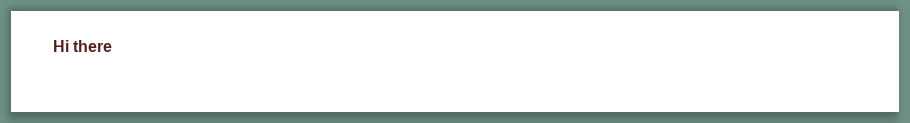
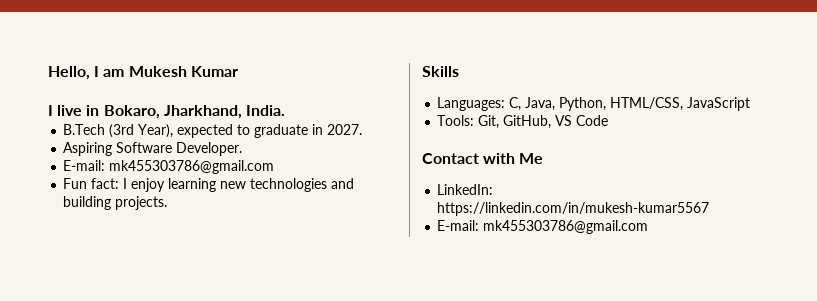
- Hi there
+ Hello, I am Mukesh Kumar
+ I live in Bokaro, Jharkhand, India.
+ B.Tech (3rd Year), expected to graduate in 2027.
+ Aspiring Software Developer.
+ E-mail: mk455303786@gmail.com
+ Fun fact: I enjoy learning new technologies and building projects.
+ Skills
+ Languages: C, Java, Python, HTML/CSS, JavaScript
+ Tools: Git, GitHub, VS Code
+ Contact with Me
+ LinkedIn: https://linkedin.com/in/mukesh-kumar5567
+ E-mail: mk455303786@gmail.com

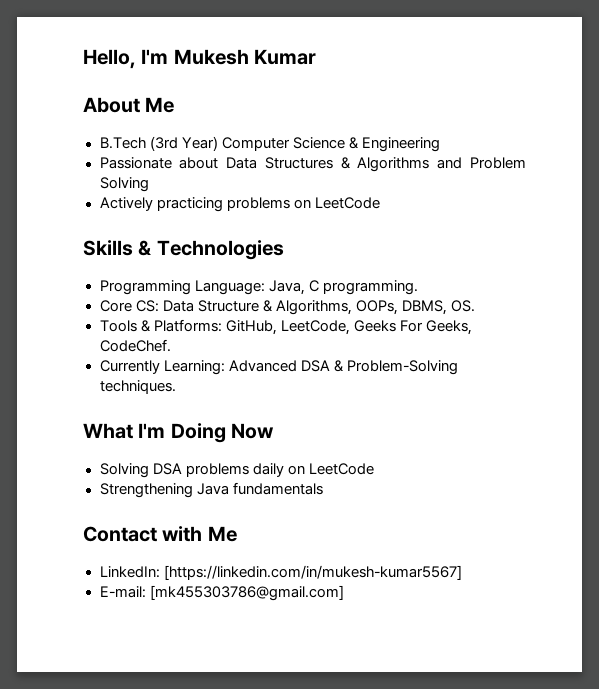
- Hello, I am Mukesh Kumar
+ Hello, I'm Mukesh Kumar
- I live in Bokaro, Jharkhand, India.
- B.Tech (3rd Year), expected to graduate in 2027.
- Aspiring Software Developer.
- E-mail: mk455303786@gmail.com
- Fun fact: I enjoy learning new technologies and building projects.
- Skills
- Languages: C, Java, Python, HTML/CSS, JavaScript
- Tools: Git, GitHub, VS Code
+ About Me
+ B.Tech (3rd Year) Computer Science & Engineering
+ Passionate about Data Structures & Algorithms and Problem Solving
+ Actively practicing problems on LeetCode
+ Skills & Technologies
+ Programming Language: Java, C programming.
+ Core CS: Data Structure & Algorithms, OOPs, DBMS, OS.
+ Tools & Platforms: GitHub, LeetCode, Geeks For Geeks, CodeChef.
+ Currently Learning: Advanced DSA & Problem-Solving techniques.
+ What I'm Doing Now
+ Solving DSA problems daily on LeetCode
+ Strengthening Java fundamentals
- LinkedIn: https://linkedin.com/in/mukesh-kumar5567
- E-mail: mk455303786@gmail.com
+ LinkedIn: [https://linkedin.com/in/mukesh-kumar5567]
+ E-mail: [mk455303786@gmail.com]

